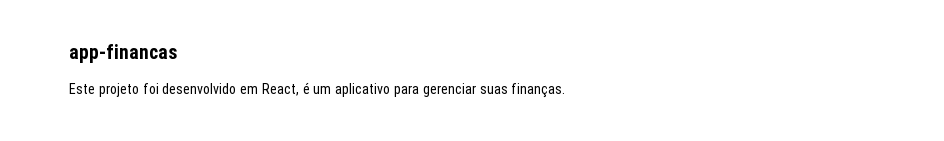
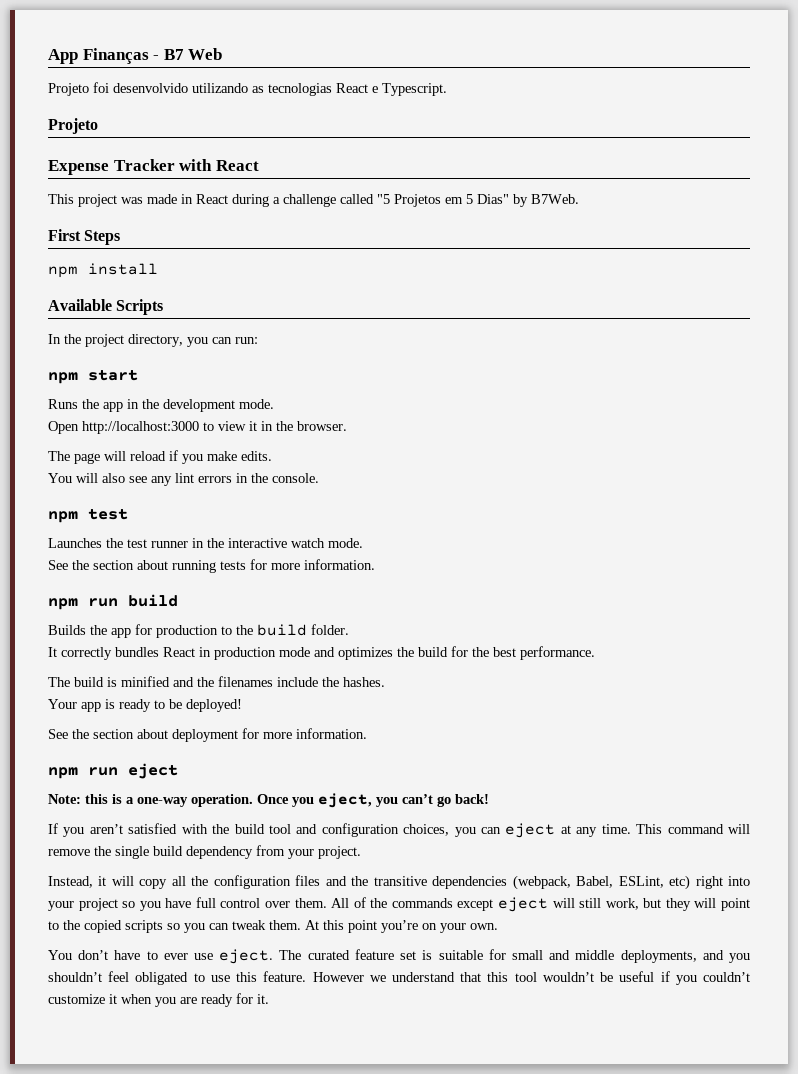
- app-financas
- Este projeto foi desenvolvido em React, é um aplicativo para gerenciar suas finanças.
+ App Finanças - B7 Web
+ Projeto foi desenvolvido utilizando as tecnologias React e Typescript.
+ Projeto
+ Expense Tracker with React
+ This project was made in React during a challenge called "5 Projetos em 5 Dias" by B7Web.
+ First Steps
+ npm install
+ Available Scripts
+ In the project directory, you can run:
+ npm start
+ Runs the app in the development mode.
+ Open http://localhost:3000 to view it in the browser.
+ The page will reload if you make edits.
+ You will also see any lint errors in the console.
+ npm test
+ Launches the test runner in the interactive watch mode.
+ See the section about running tests for more information.
+ npm run build
+ Builds the app for production to the build folder.
+ It correctly bundles React in production mode and optimizes the build for the best performance.
+ The build is minified and the filenames include the hashes.
+ Your app is ready to be deployed!
+ See the section about deployment for more information.
+ npm run eject
+ Note: this is a one-way operation. Once you eject, you can’t go back!
+ If you aren’t satisfied with the build tool and configuration choices, you can eject at any time. This command will remove the single build dependency from your project.
+ Instead, it will copy all the configuration files and the transitive dependencies (webpack, Babel, ESLint, etc) right into your project so you have full control over them. All of the commands except eject will still work, but they will point to the copied scripts so you can tweak them. At this point you’re on your own.
+ You don’t have to ever use eject. The curated feature set is suitable for small and middle deployments, and you shouldn’t feel obligated to use this feature. However we understand that this tool wouldn’t be useful if you couldn’t customize it when you are ready for it.

